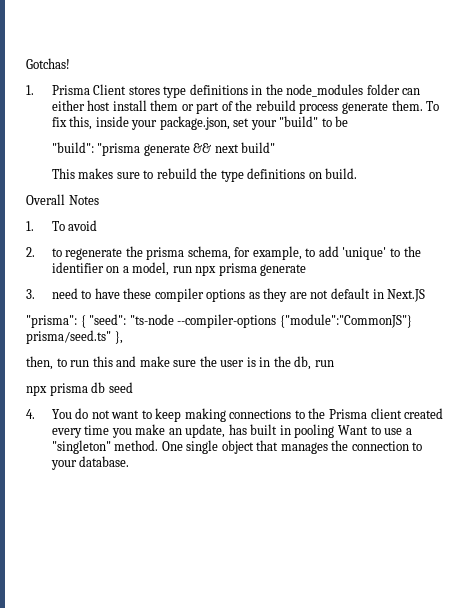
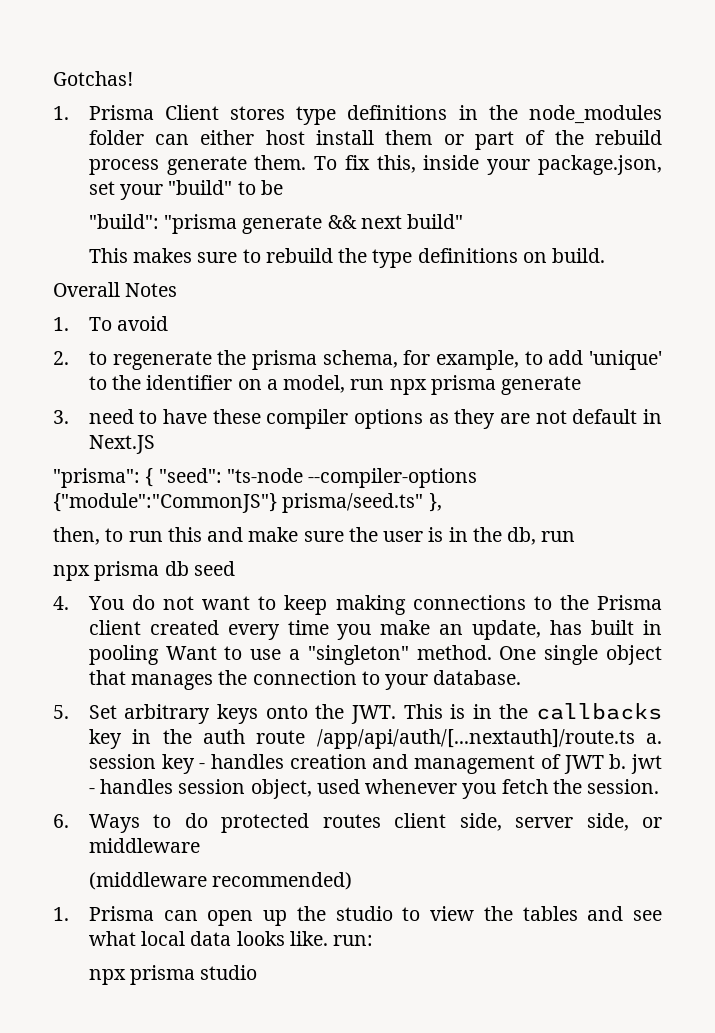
+ 5. Set arbitrary keys onto the JWT. This is in the callbacks key in the auth route /app/api/auth/[...nextauth]/route.ts a. session key - handles creation and management of JWT b. jwt - handles session object, used whenever you fetch the session.
+ 6. Ways to do protected routes client side, server side, or middleware
+ (middleware recommended)
+ 1. Prisma can open up the studio to view the tables and see what local data looks like. run:
+ npx prisma studio

